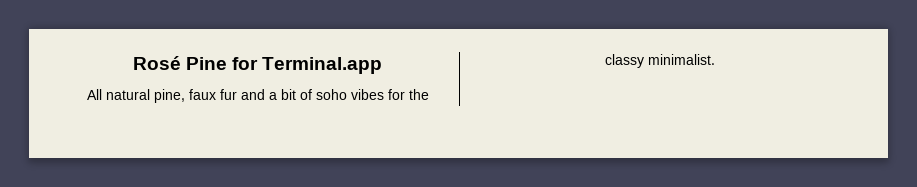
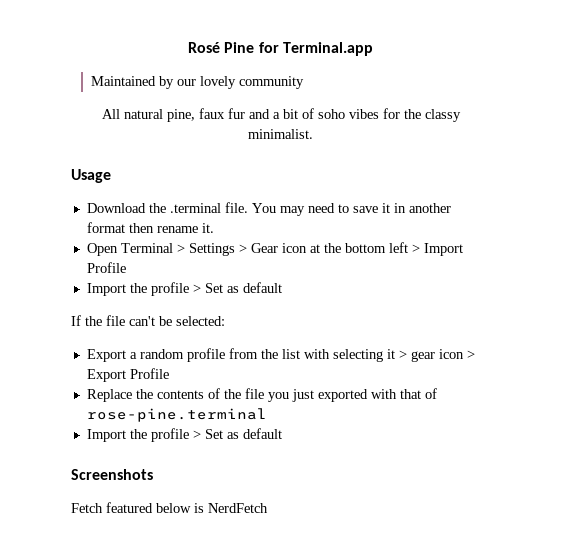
+ Maintained by our lovely community
+ Usage
+ Download the .terminal file. You may need to save it in another format then rename it.
+ Open Terminal > Settings > Gear icon at the bottom left > Import Profile
+ Import the profile > Set as default
+ If the file can't be selected:
+ Export a random profile from the list with selecting it > gear icon > Export Profile
+ Replace the contents of the file you just exported with that of rose-pine.terminal
+ Import the profile > Set as default
+ Screenshots
+ Fetch featured below is NerdFetch

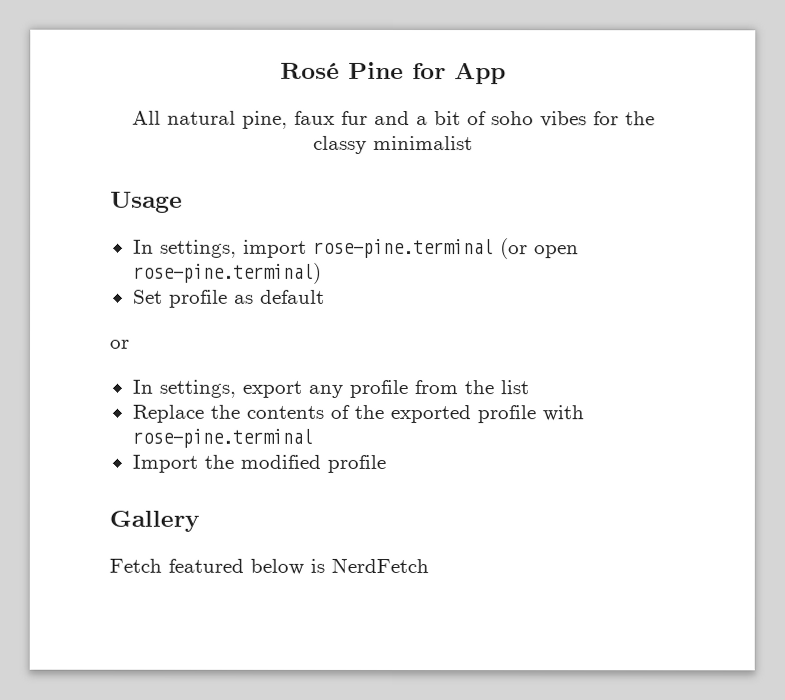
- Rosé Pine for Terminal.app
- Maintained by our lovely community
+ Rosé Pine for App
- All natural pine, faux fur and a bit of soho vibes for the classy minimalist.
+ All natural pine, faux fur and a bit of soho vibes for the classy minimalist
- Download the .terminal file. You may need to save it in another format then rename it.
- Open Terminal > Settings > Gear icon at the bottom left > Import Profile
- Import the profile > Set as default
- If the file can't be selected:
- Export a random profile from the list with selecting it > gear icon > Export Profile
+ In settings, import rose-pine.terminal (or open rose-pine.terminal)
+ Set profile as default
+ or
+ In settings, export any profile from the list
- Replace the contents of the file you just exported with that of rose-pine.terminal
- Import the profile > Set as default
- Screenshots
+ Replace the contents of the exported profile with rose-pine.terminal
+ Import the modified profile
+ Gallery

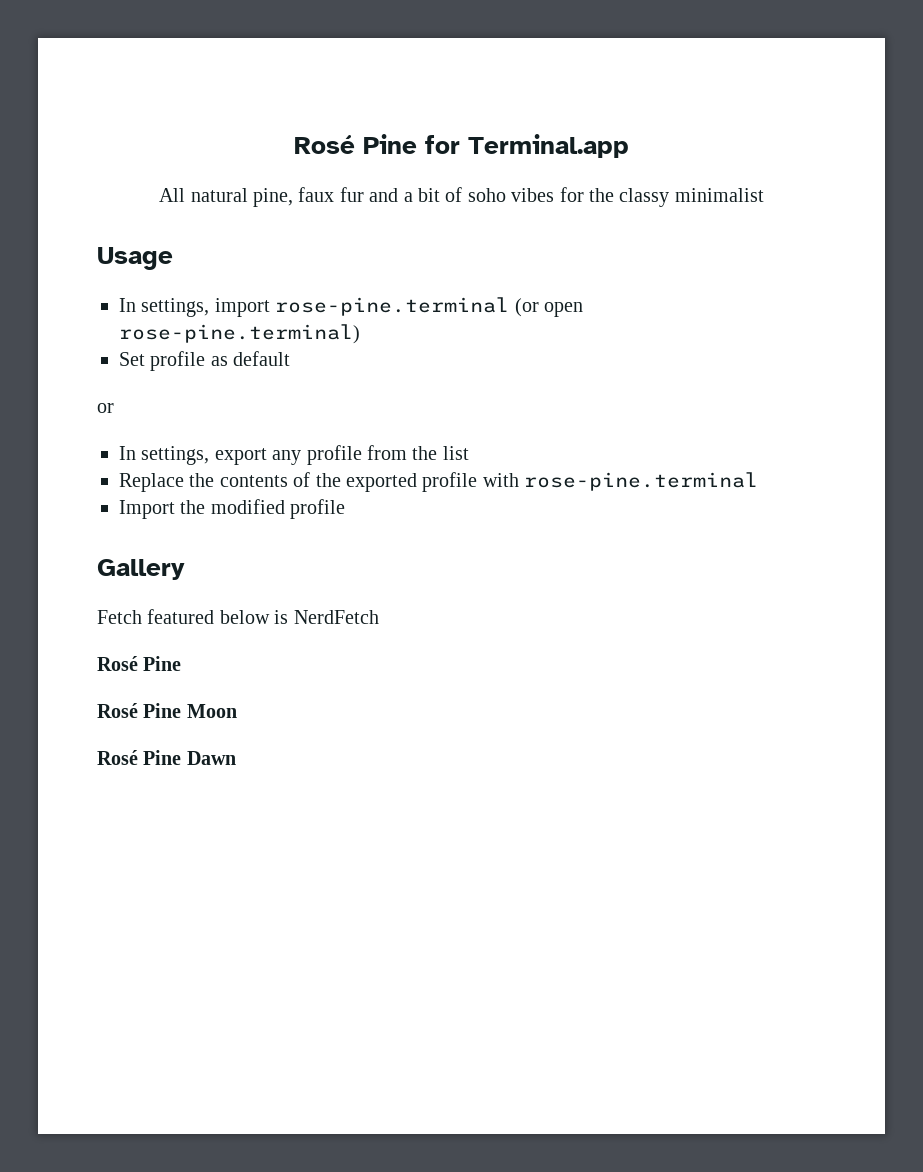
- Rosé Pine for App
+ Rosé Pine for Terminal.app
  Fetch featured below is NerdFetch
+ Rosé Pine
+ Rosé Pine Moon
+ Rosé Pine Dawn

